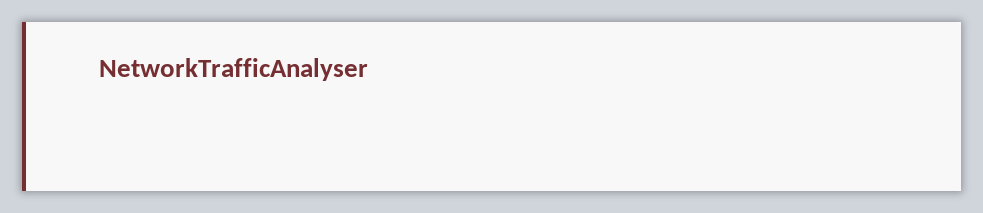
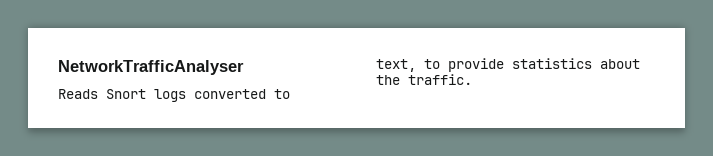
+ Reads Snort logs converted to text, to provide statistics about the traffic.

